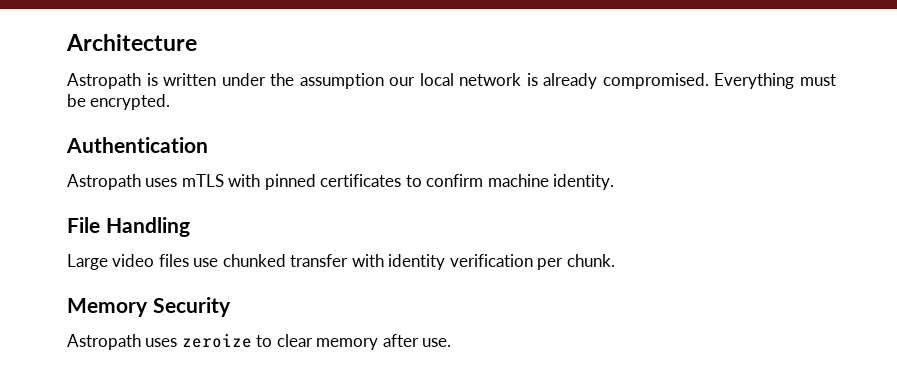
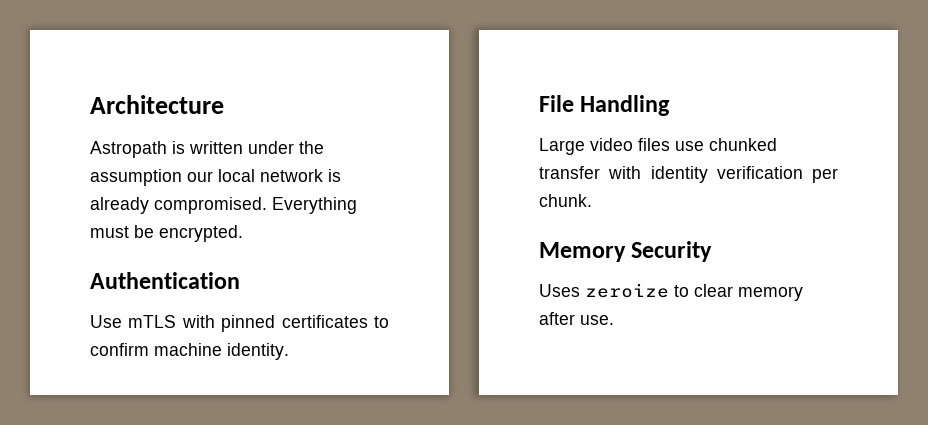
- Astropath uses mTLS with pinned certificates to confirm machine identity.
+ Use mTLS with pinned certificates to confirm machine identity.
- Astropath uses zeroize to clear memory after use.
+ Uses zeroize to clear memory after use.

